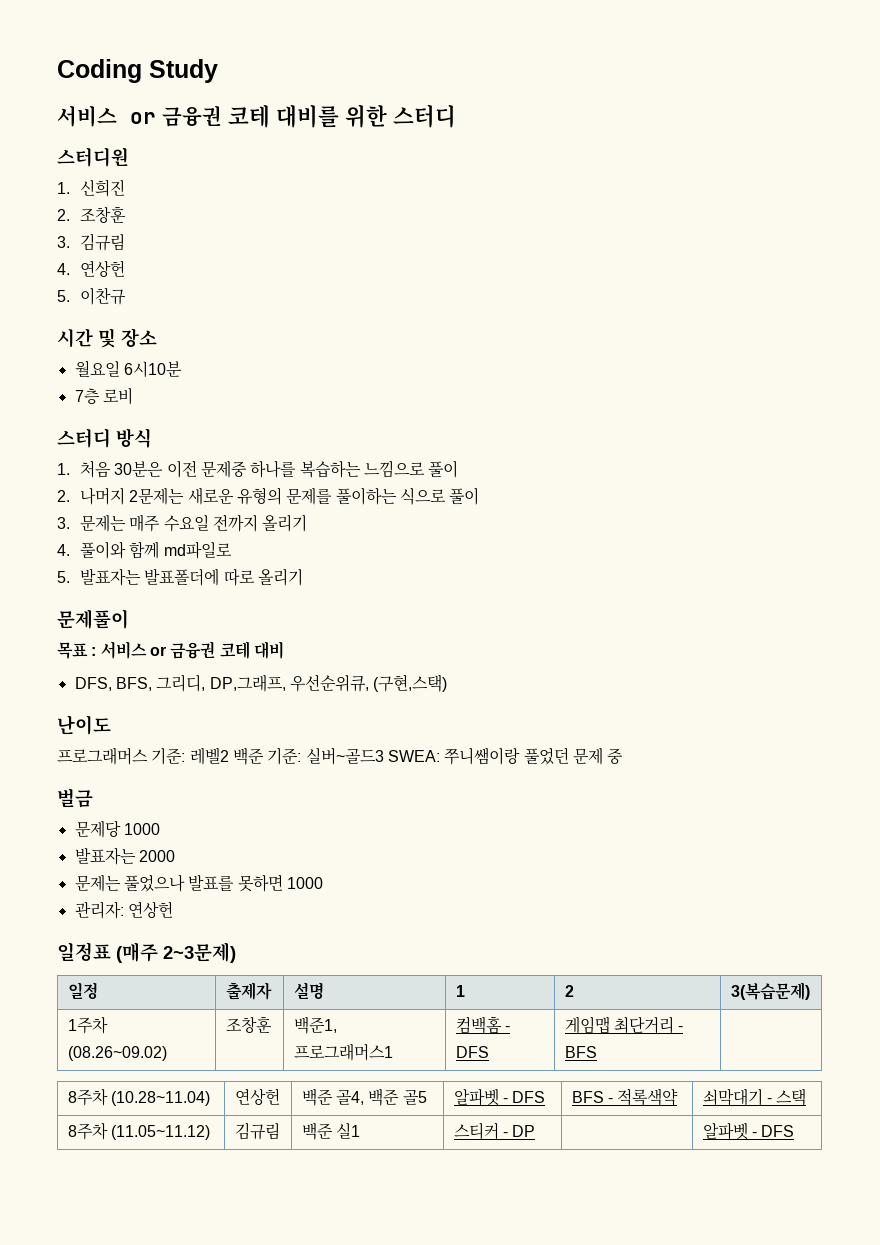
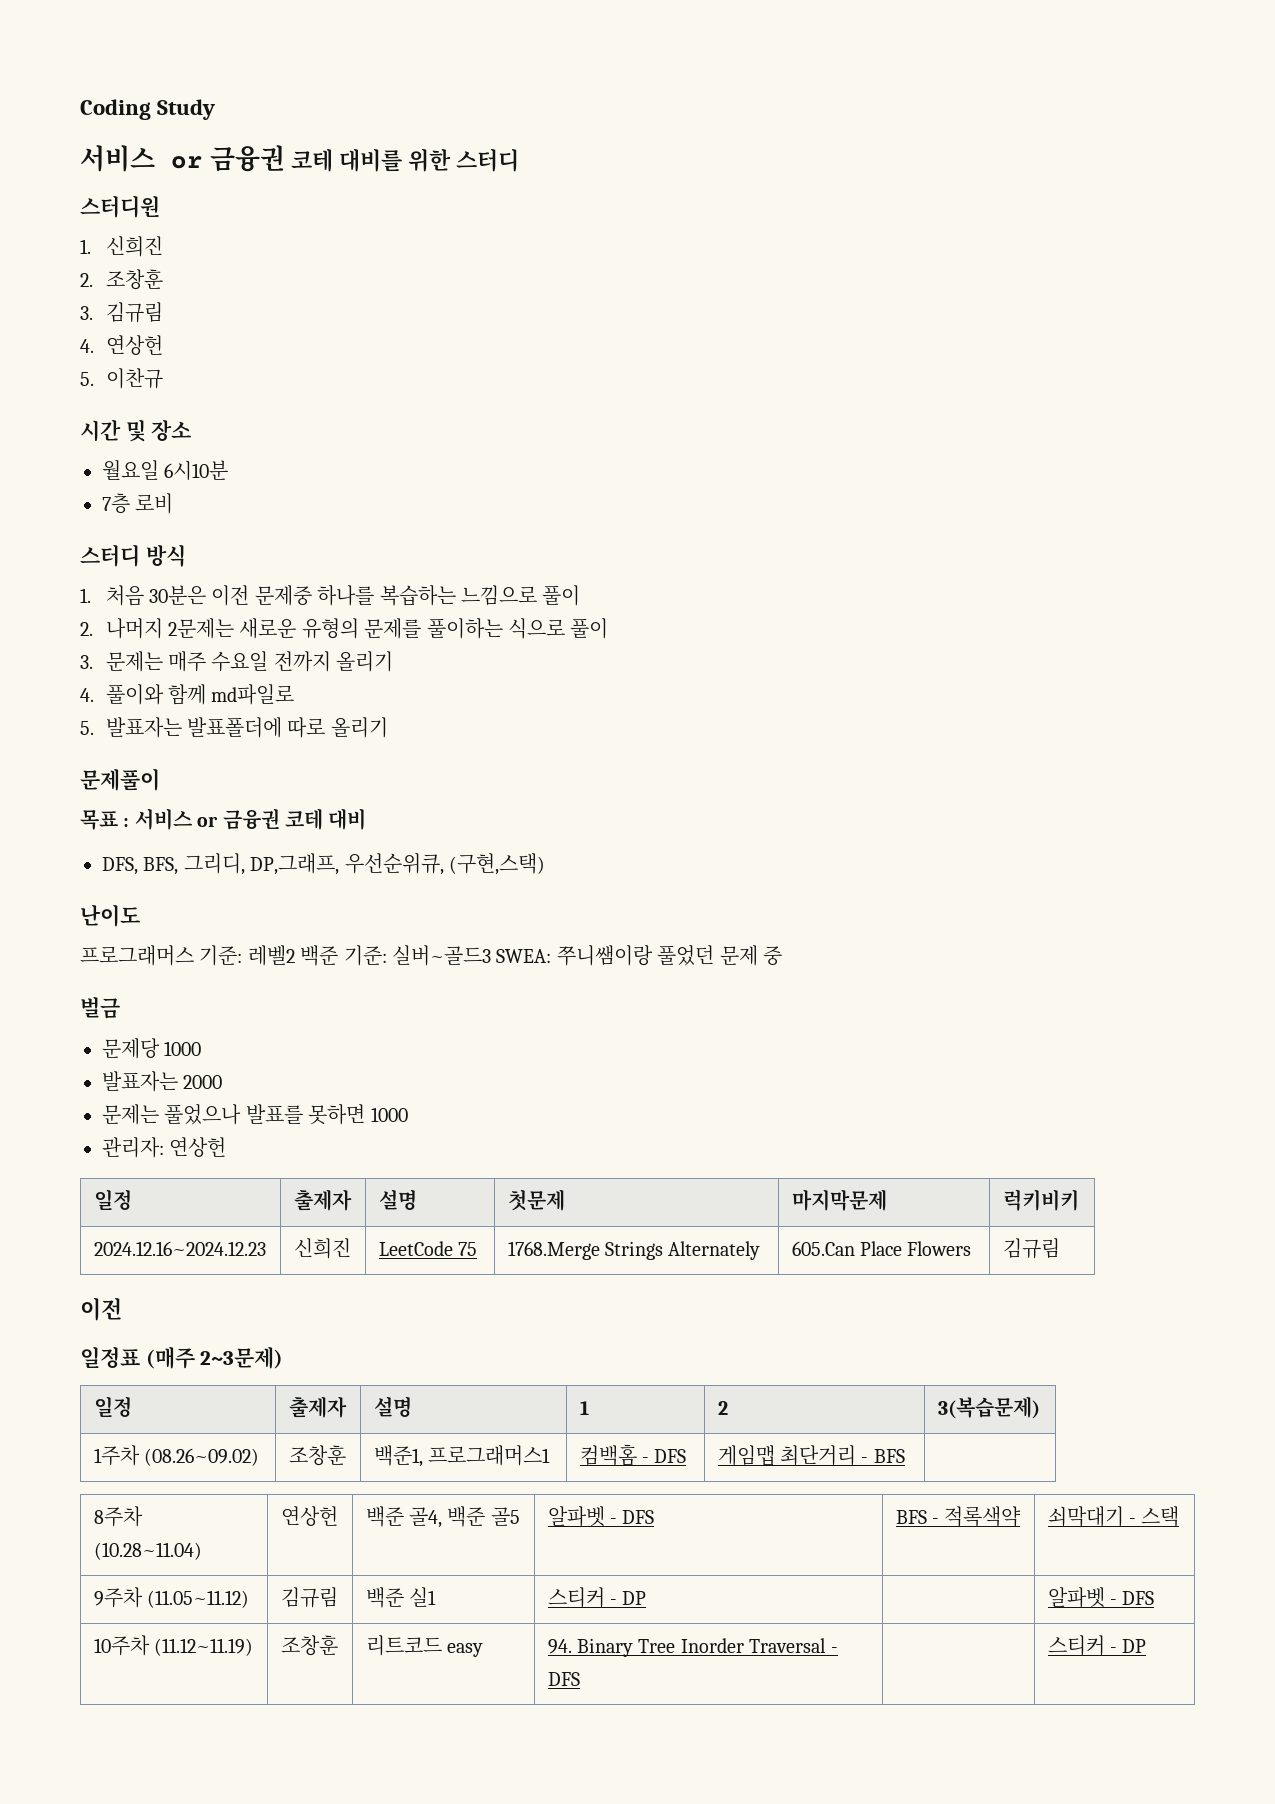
+ 일정 | 출제자 | 설명 | 첫문제 | 마지막문제 | 럭키비키
+ 2024.12.16~2024.12.23 | 신희진 | LeetCode 75 | 1768.Merge Strings Alternately | 605.Can Place Flowers | 김규림
+ 이전
- 8주차 (11.05~11.12) | 김규림 | 백준 실1 | 스티커 - DP | | 알파벳 - DFS
+ 9주차 (11.05~11.12) | 김규림 | 백준 실1 | 스티커 - DP | | 알파벳 - DFS
+ 10주차 (11.12~11.19) | 조창훈 | 리트코드 easy | 94. Binary Tree Inorder Traversal - DFS | | 스티커 - DP

